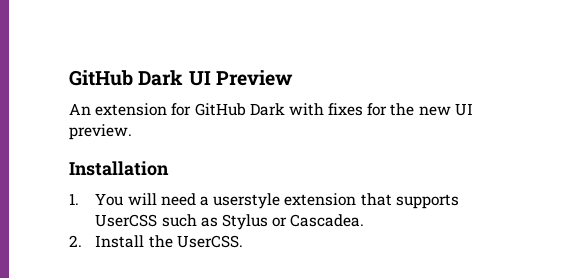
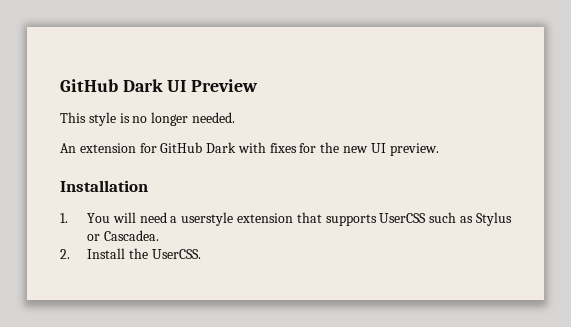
+ This style is no longer needed.

